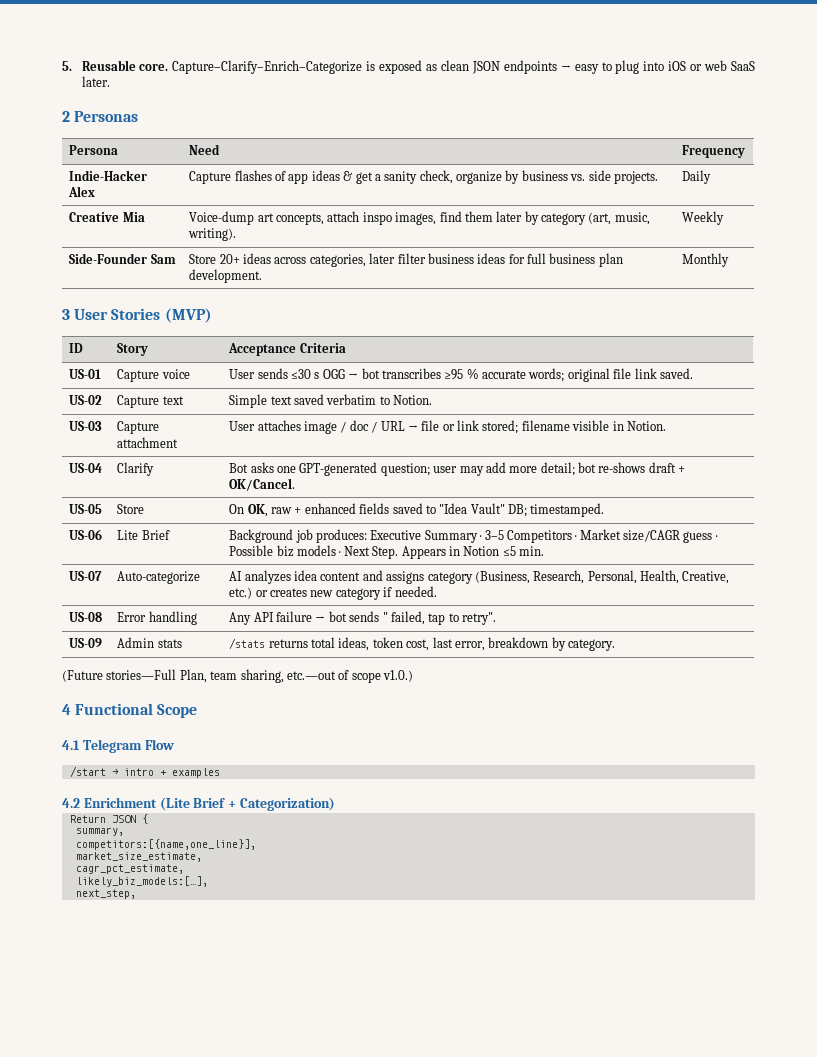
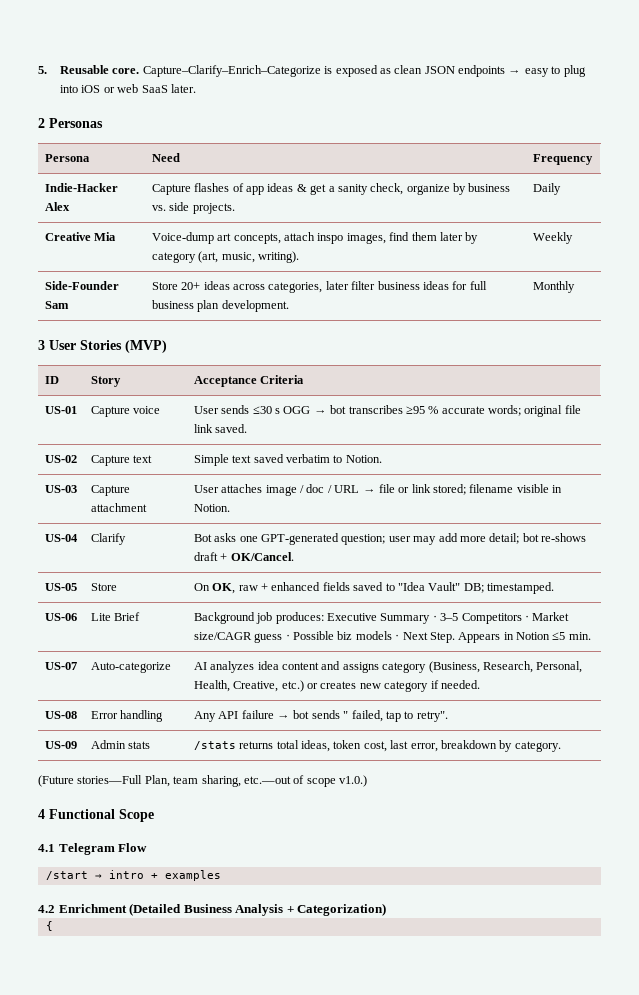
- 4.2 Enrichment (Lite Brief + Categorization)
+ 4.2 Enrichment (Detailed Business Analysis + Categorization)
- Return JSON {
+ {
- summary,
- competitors:[{name,one_line}],
- market_size_estimate,
- cagr_pct_estimate,
- likely_biz_models:[…],
- next_step,

